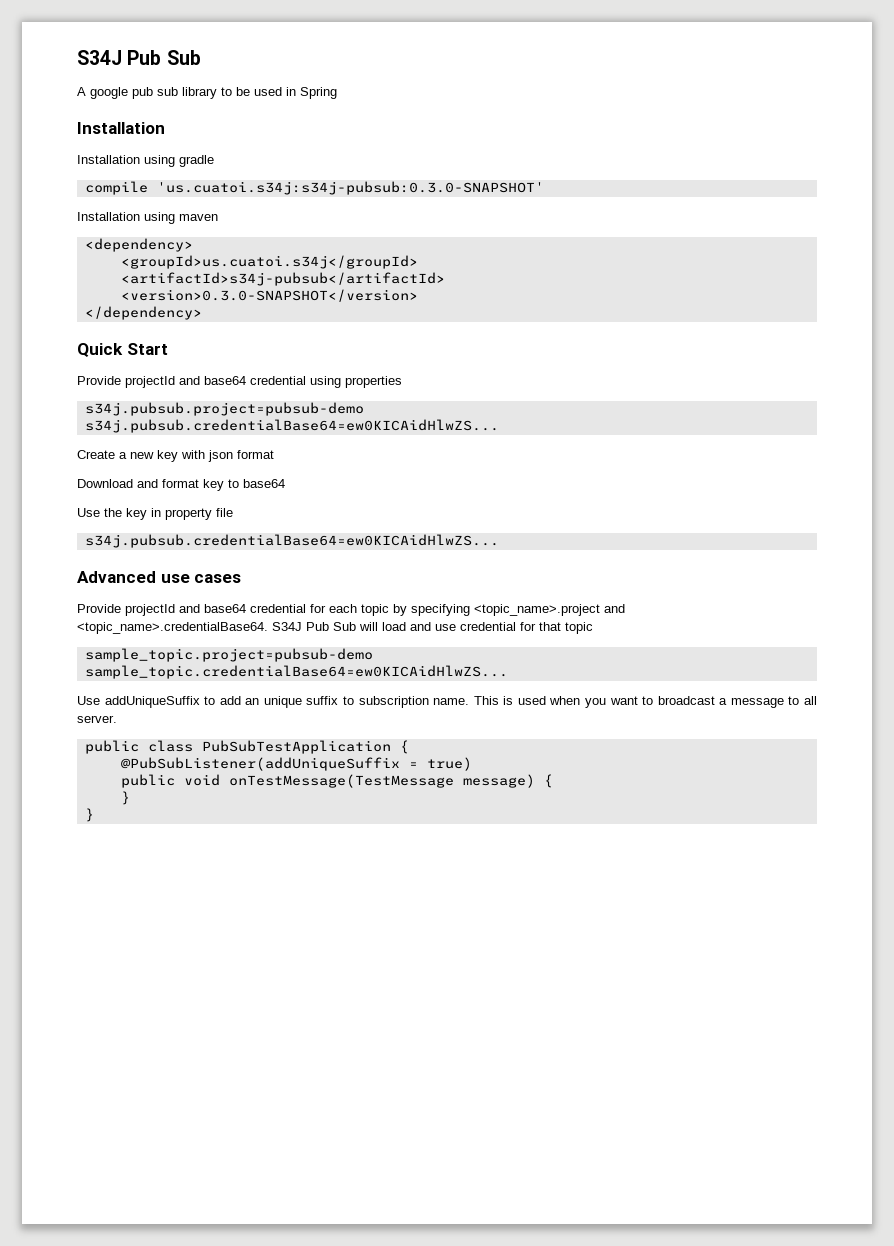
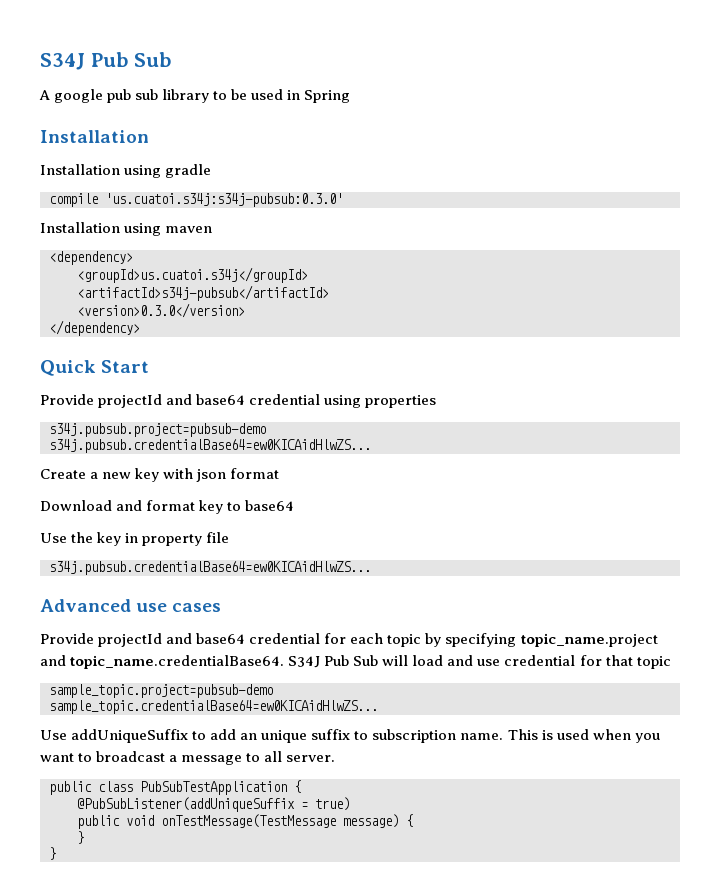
- compile 'us.cuatoi.s34j:s34j-pubsub:0.3.0-SNAPSHOT'
+ compile 'us.cuatoi.s34j:s34j-pubsub:0.3.0'
- <version>0.3.0-SNAPSHOT</version>
+ <version>0.3.0</version>
- Provide projectId and base64 credential for each topic by specifying <topic_name>.project and <topic_name>.credentialBase64. S34J Pub Sub will load and use credential for that topic
+ Provide projectId and base64 credential for each topic by specifying topic_name.project and topic_name.credentialBase64. S34J Pub Sub will load and use credential for that topic

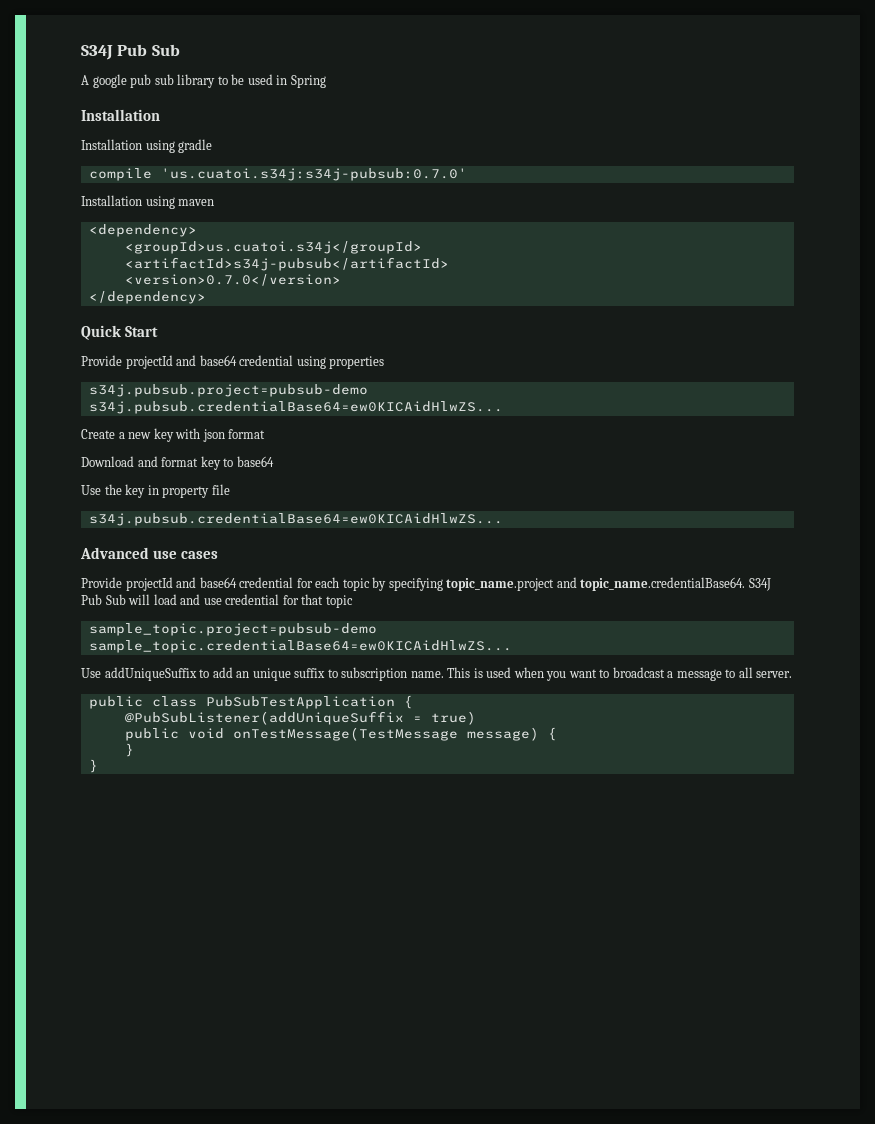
- compile 'us.cuatoi.s34j:s34j-pubsub:0.3.0'
+ compile 'us.cuatoi.s34j:s34j-pubsub:0.7.0'
- <version>0.3.0</version>
+ <version>0.7.0</version>

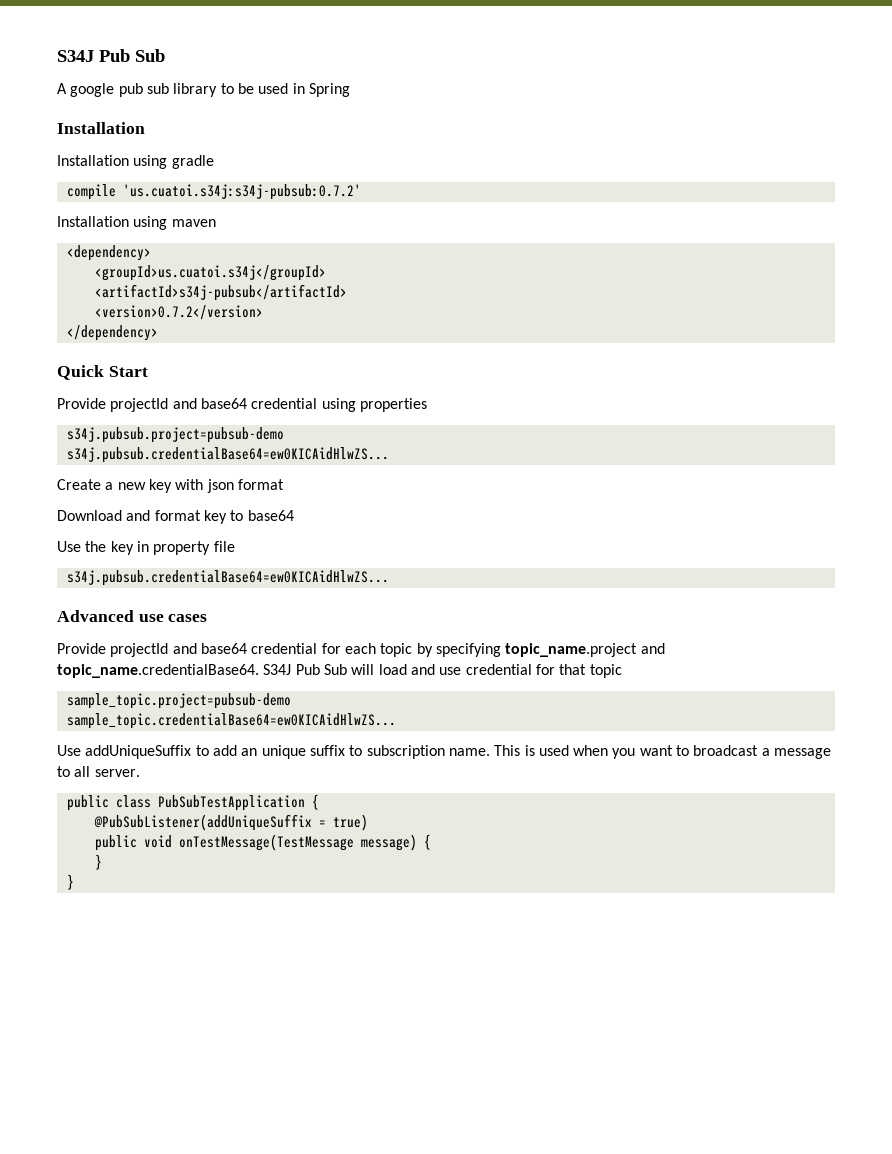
- compile 'us.cuatoi.s34j:s34j-pubsub:0.7.0'
+ compile 'us.cuatoi.s34j:s34j-pubsub:0.7.2'
- <version>0.7.0</version>
+ <version>0.7.2</version>

